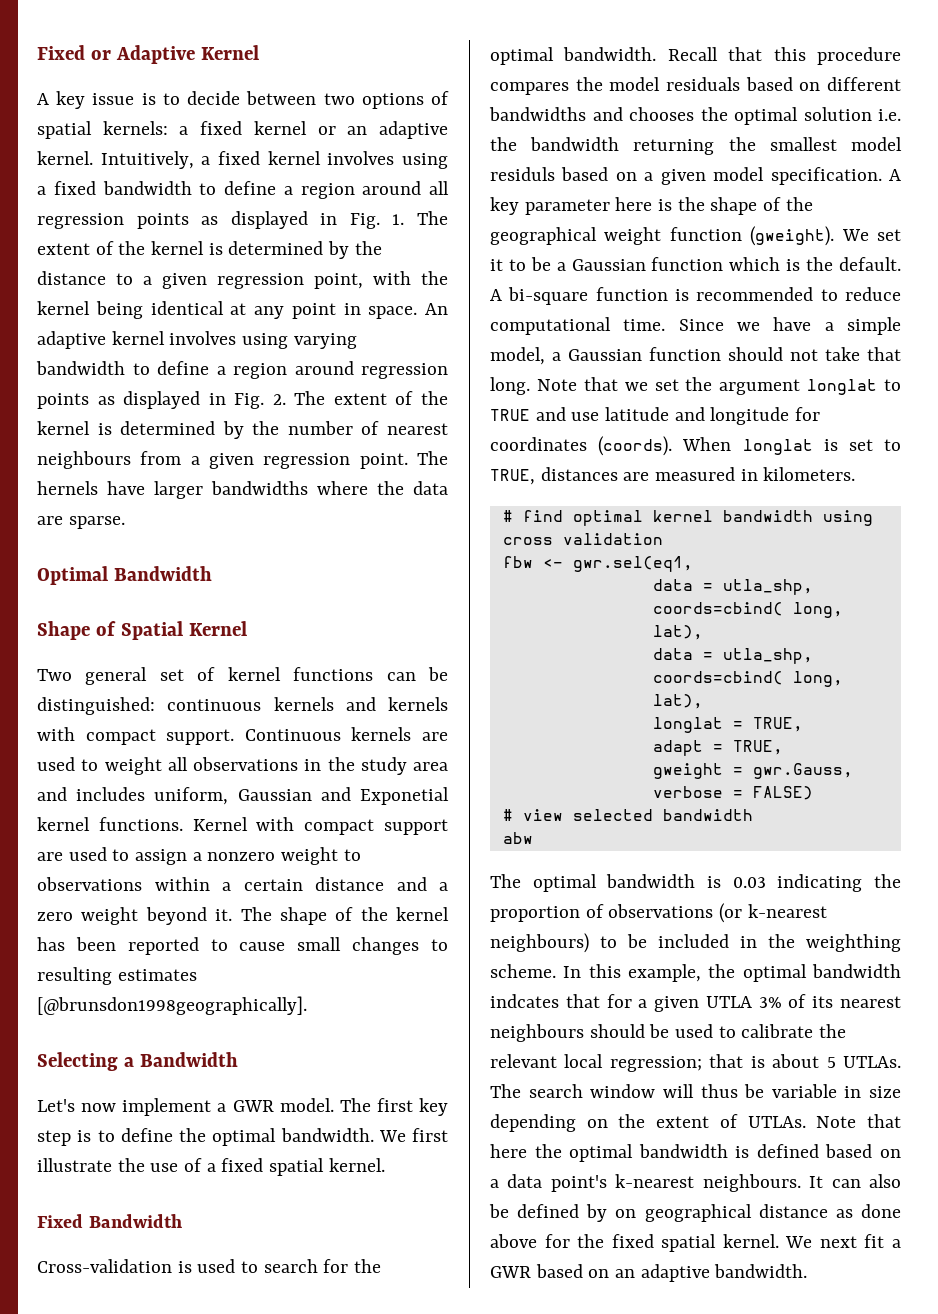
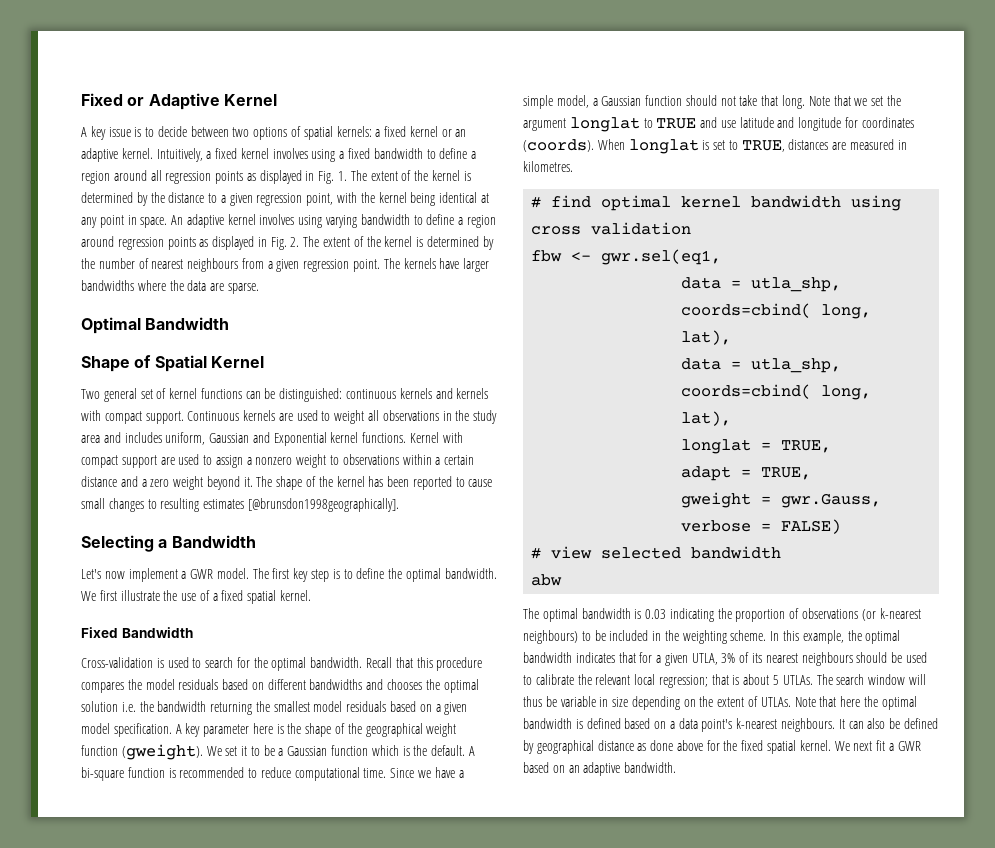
- The hernels have larger bandwidths where the data are sparse.
+ The kernels have larger bandwidths where the data are sparse.
- Continuous kernels are used to weight all observations in the study area and includes uniform, Gaussian and Exponetial kernel functions.
+ Continuous kernels are used to weight all observations in the study area and includes uniform, Gaussian and Exponential kernel functions.
- Recall that this procedure compares the model residuals based on different bandwidths and chooses the optimal solution i.e. the bandwidth returning the smallest model residuls based on a given model specification.
+ Recall that this procedure compares the model residuals based on different bandwidths and chooses the optimal solution i.e. the bandwidth returning the smallest model residuals based on a given model specification.
- When longlat is set to TRUE, distances are measured in kilometers.
+ When longlat is set to TRUE, distances are measured in kilometres.
- The optimal bandwidth is 0.03 indicating the proportion of observations (or k-nearest neighbours) to be included in the weighthing scheme.
+ The optimal bandwidth is 0.03 indicating the proportion of observations (or k-nearest neighbours) to be included in the weighting scheme.
- In this example, the optimal bandwidth indcates that for a given UTLA 3% of its nearest neighbours should be used to calibrate the relevant local regression; that is about 5 UTLAs.
+ In this example, the optimal bandwidth indicates that for a given UTLA, 3% of its nearest neighbours should be used to calibrate the relevant local regression; that is about 5 UTLAs.
- It can also be defined by on geographical distance as done above for the fixed spatial kernel.
+ It can also be defined by geographical distance as done above for the fixed spatial kernel.

